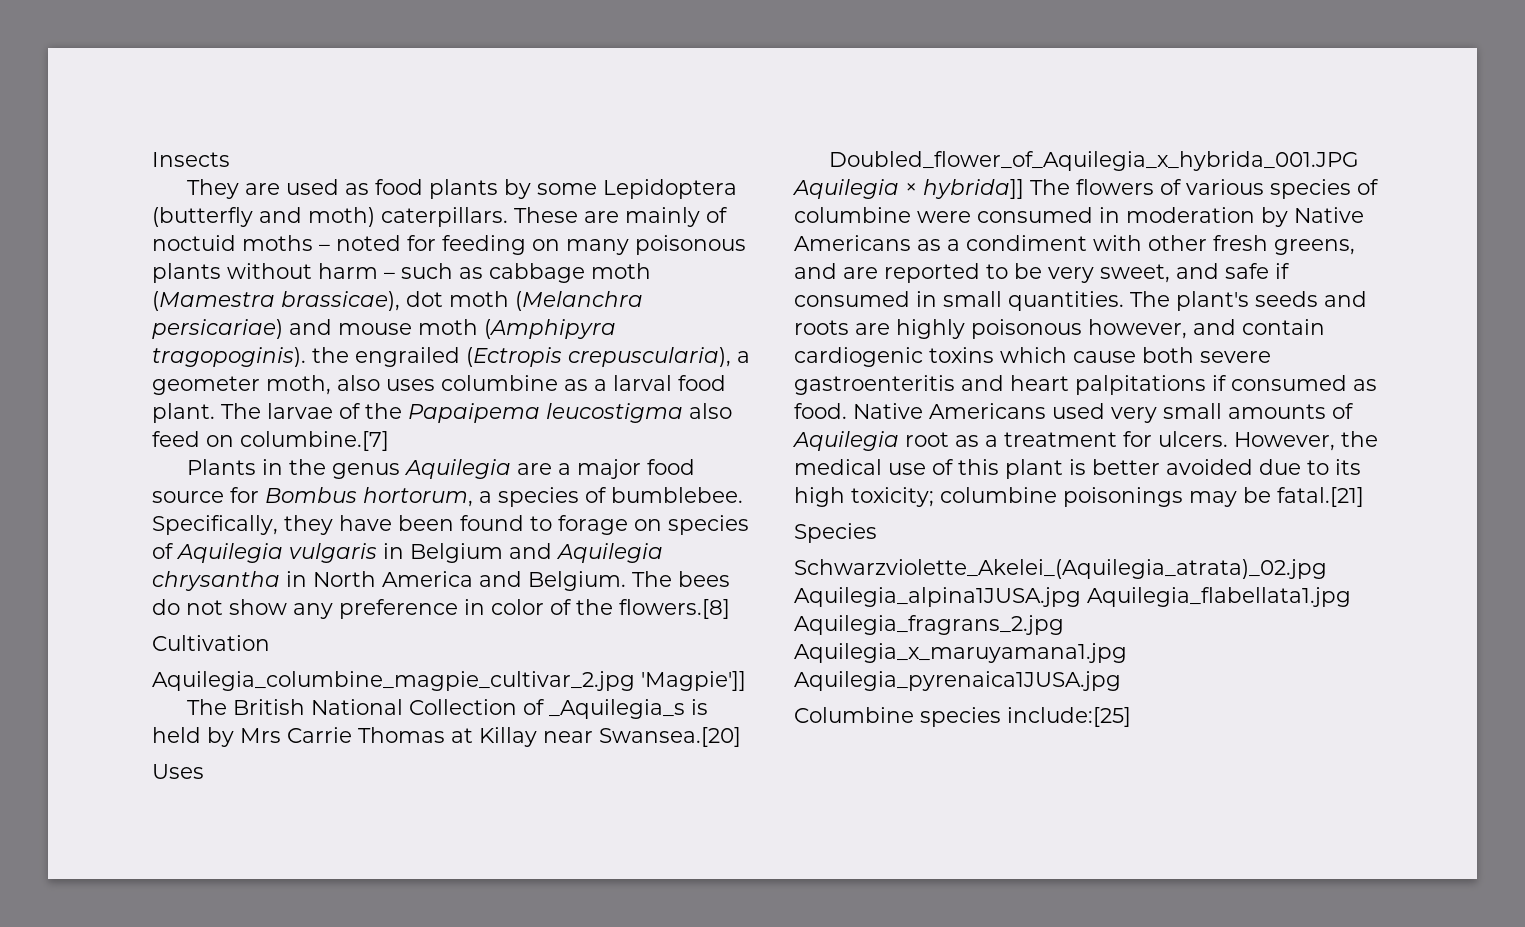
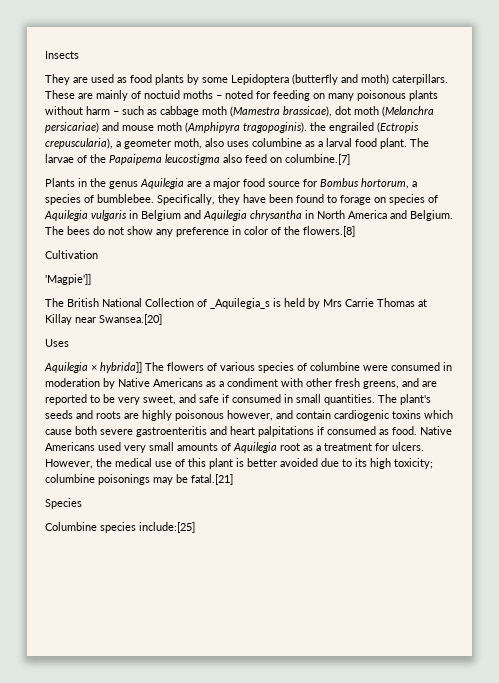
- Aquilegia_columbine_magpie_cultivar_2.jpg 'Magpie']]
+ 'Magpie']]
- Doubled_flower_of_Aquilegia_x_hybrida_001.JPG Aquilegia × hybrida]] The flowers of various species of columbine were consumed in moderation by Native Americans as a condiment with other fresh greens, and are reported to be very sweet, and safe if consumed in small quantities.
+ Aquilegia × hybrida]] The flowers of various species of columbine were consumed in moderation by Native Americans as a condiment with other fresh greens, and are reported to be very sweet, and safe if consumed in small quantities.
- Schwarzviolette_Akelei_(Aquilegia_atrata)_02.jpg Aquilegia_alpina1JUSA.jpg Aquilegia_flabellata1.jpg Aquilegia_fragrans_2.jpg Aquilegia_x_maruyamana1.jpg Aquilegia_pyrenaica1JUSA.jpg

